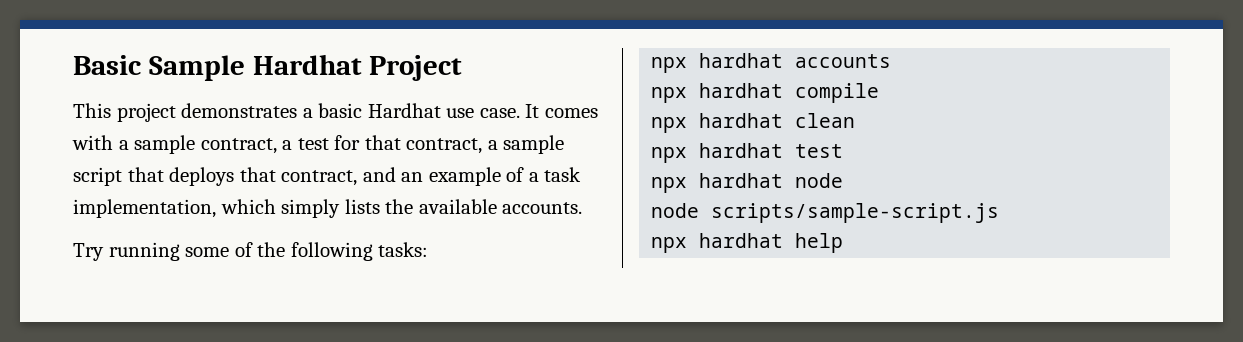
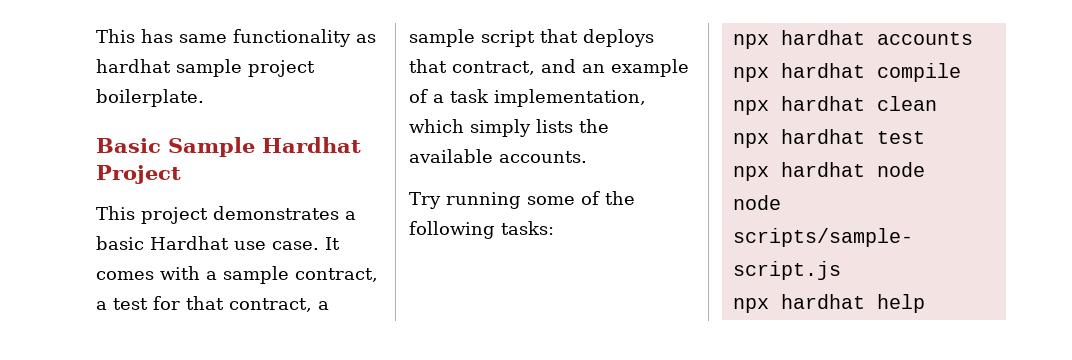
+ This has same functionality as hardhat sample project boilerplate.

